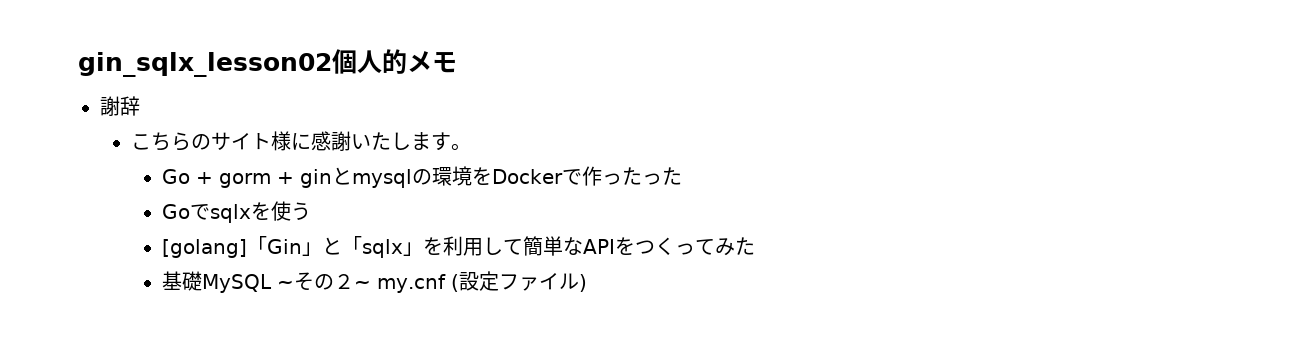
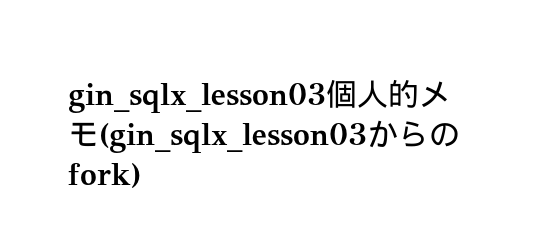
- gin_sqlx_lesson02個人的メモ
- 謝辞
- こちらのサイト様に感謝いたします。
- Go + gorm + ginとmysqlの環境をDockerで作ったった
- Goでsqlxを使う
- [golang]「Gin」と「sqlx」を利用して簡単なAPIをつくってみた
- 基礎MySQL ~その２~ my.cnf (設定ファイル)
+ gin_sqlx_lesson03個人的メモ(gin_sqlx_lesson03からのfork)

